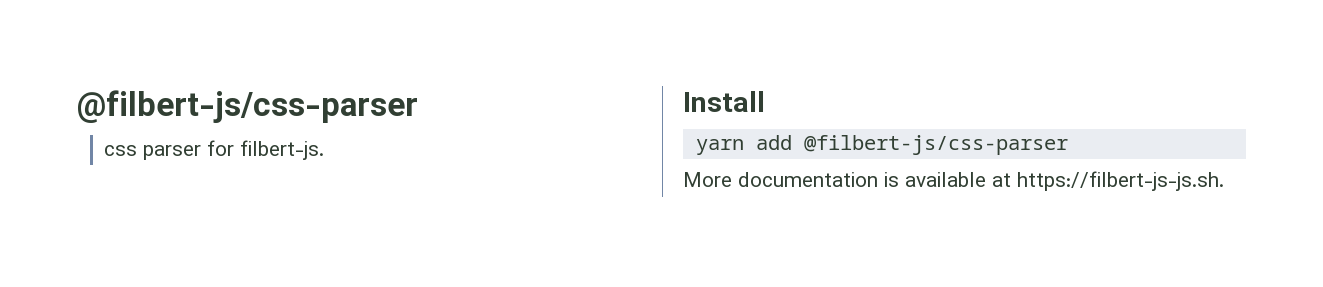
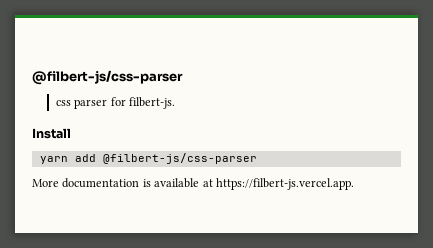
- More documentation is available at https://filbert-js-js.sh.
+ More documentation is available at https://filbert-js.vercel.app.

